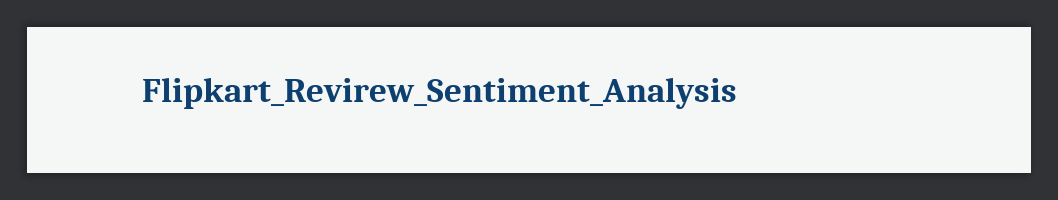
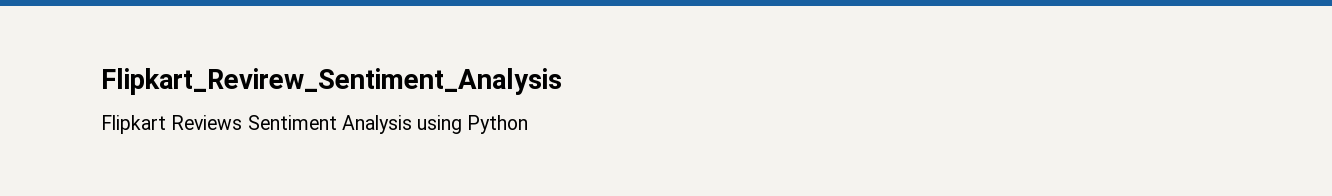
+ Flipkart Reviews Sentiment Analysis using Python

